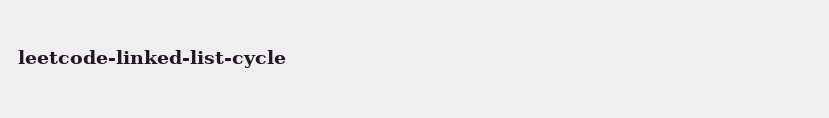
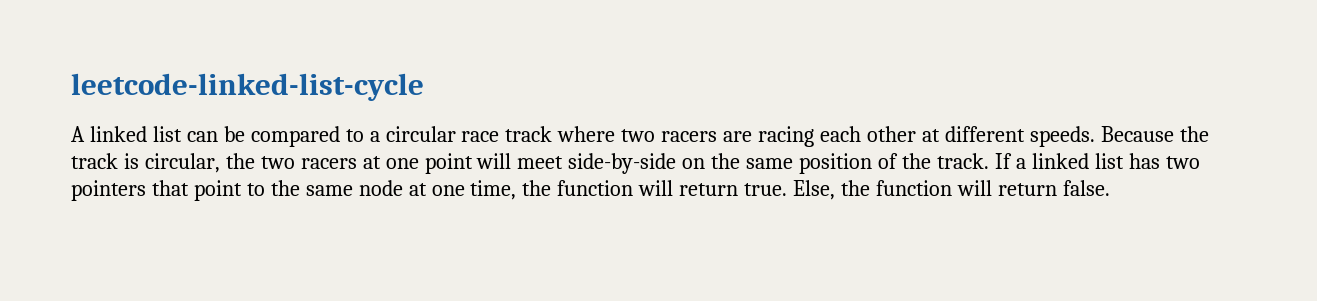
+ A linked list can be compared to a circular race track where two racers are racing each other at different speeds. Because the track is circular, the two racers at one point will meet side-by-side on the same position of the track. If a linked list has two pointers that point to the same node at one time, the function will return true. Else, the function will return false.

